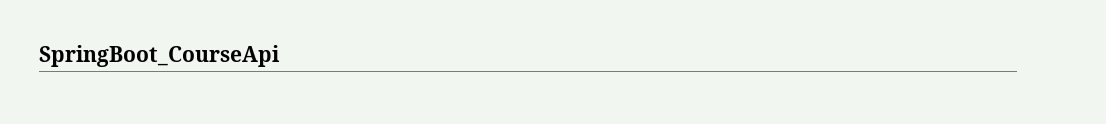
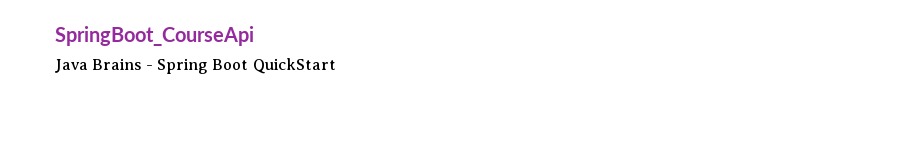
+ Java Brains - Spring Boot QuickStart

